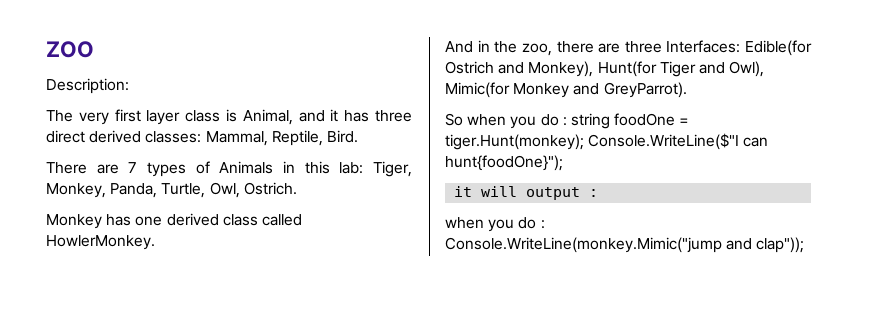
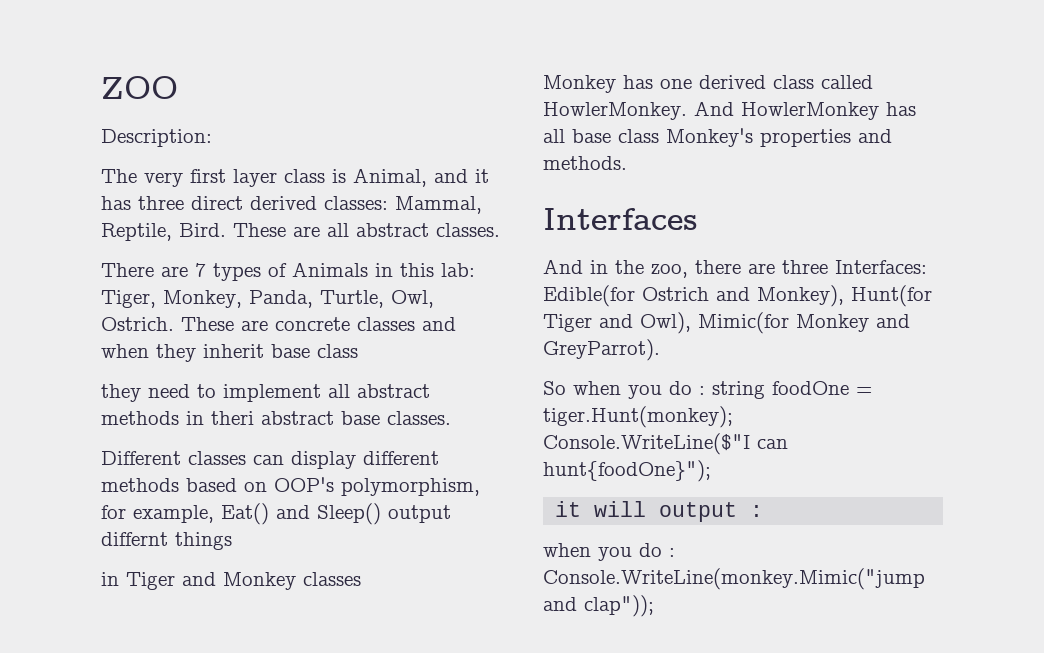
+ These are all abstract classes.
+ These are concrete classes and when they inherit base class
+ they need to implement all abstract methods in theri abstract base classes.
+ Different classes can display different methods based on OOP's polymorphism, for example, Eat() and Sleep() output differnt things
+ in Tiger and Monkey classes
+ And HowlerMonkey has all base class Monkey's properties and methods.
+ Interfaces

